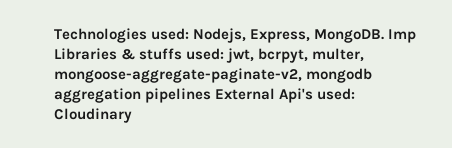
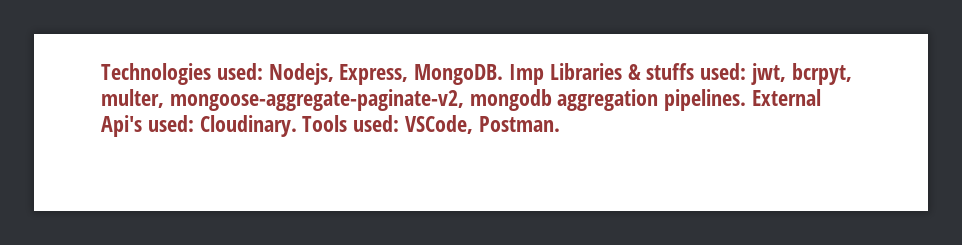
- Imp Libraries & stuffs used: jwt, bcrpyt, multer, mongoose-aggregate-paginate-v2, mongodb aggregation pipelines External Api's used: Cloudinary
+ Imp Libraries & stuffs used: jwt, bcrpyt, multer, mongoose-aggregate-paginate-v2, mongodb aggregation pipelines. External Api's used: Cloudinary. Tools used: VSCode, Postman.

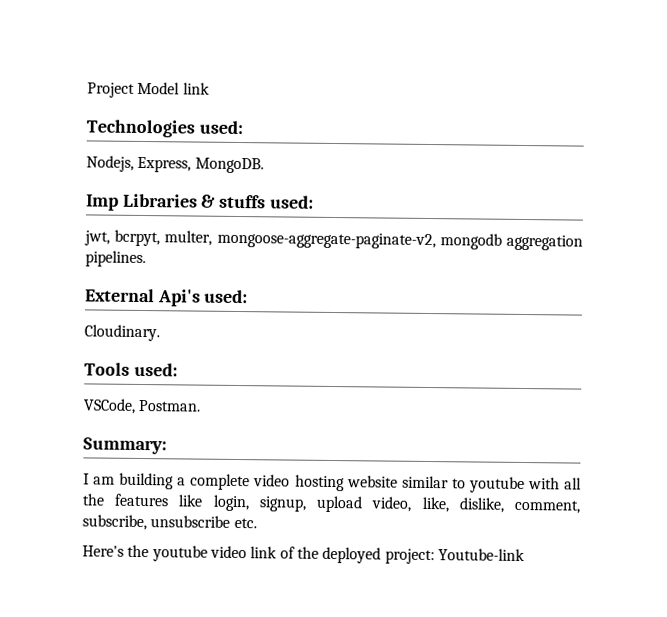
+ Project Model link
- Technologies used: Nodejs, Express, MongoDB. Imp Libraries & stuffs used: jwt, bcrpyt, multer, mongoose-aggregate-paginate-v2, mongodb aggregation pipelines. External Api's used: Cloudinary. Tools used: VSCode, Postman.
+ Technologies used:
+ Nodejs, Express, MongoDB.
+ Imp Libraries & stuffs used:
+ jwt, bcrpyt, multer, mongoose-aggregate-paginate-v2, mongodb aggregation pipelines.
+ External Api's used:
+ Cloudinary.
+ Tools used:
+ VSCode, Postman.
+ Summary:
+ I am building a complete video hosting website similar to youtube with all the features like login, signup, upload video, like, dislike, comment, subscribe, unsubscribe etc.
+ Here's the youtube video link of the deployed project: Youtube-link

